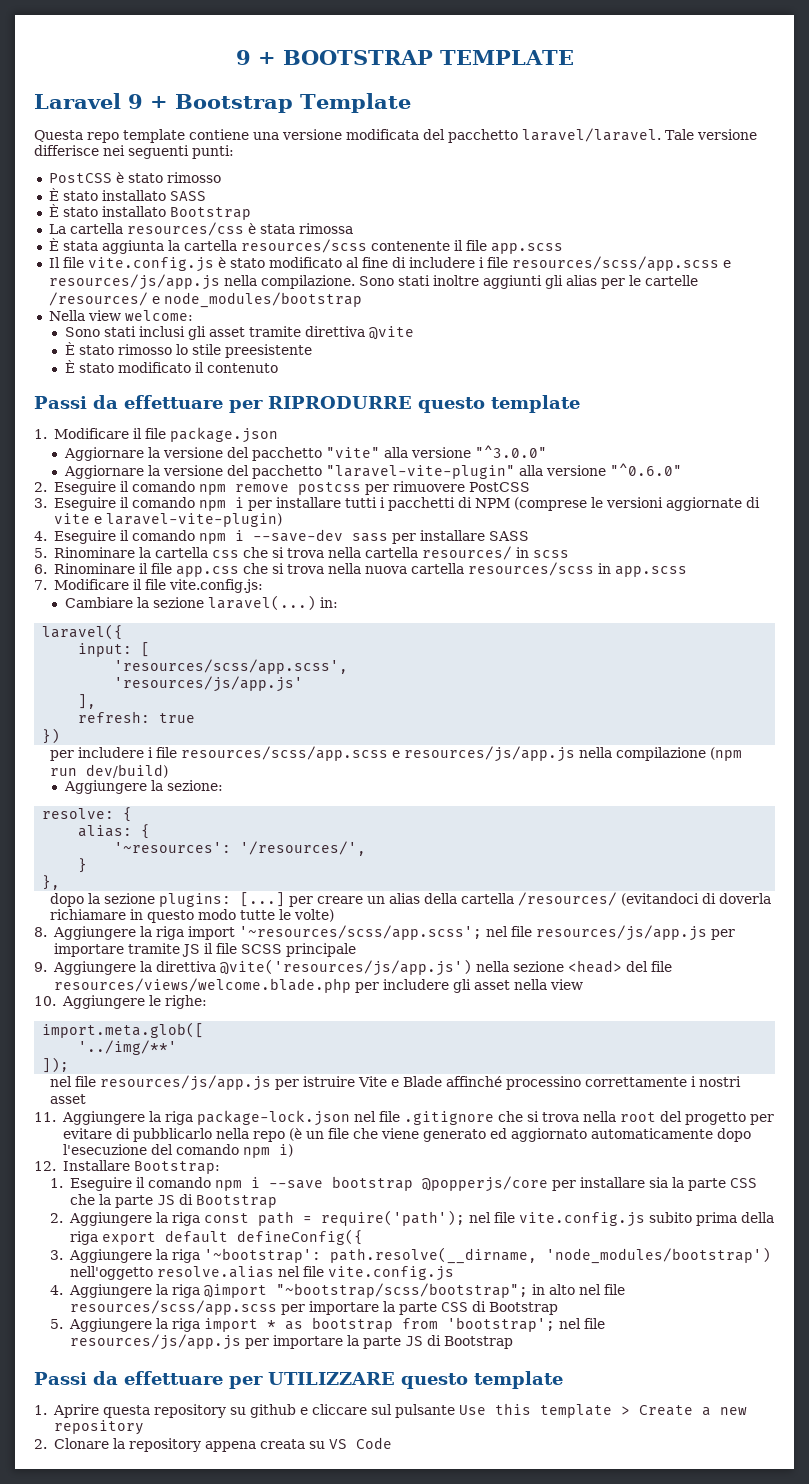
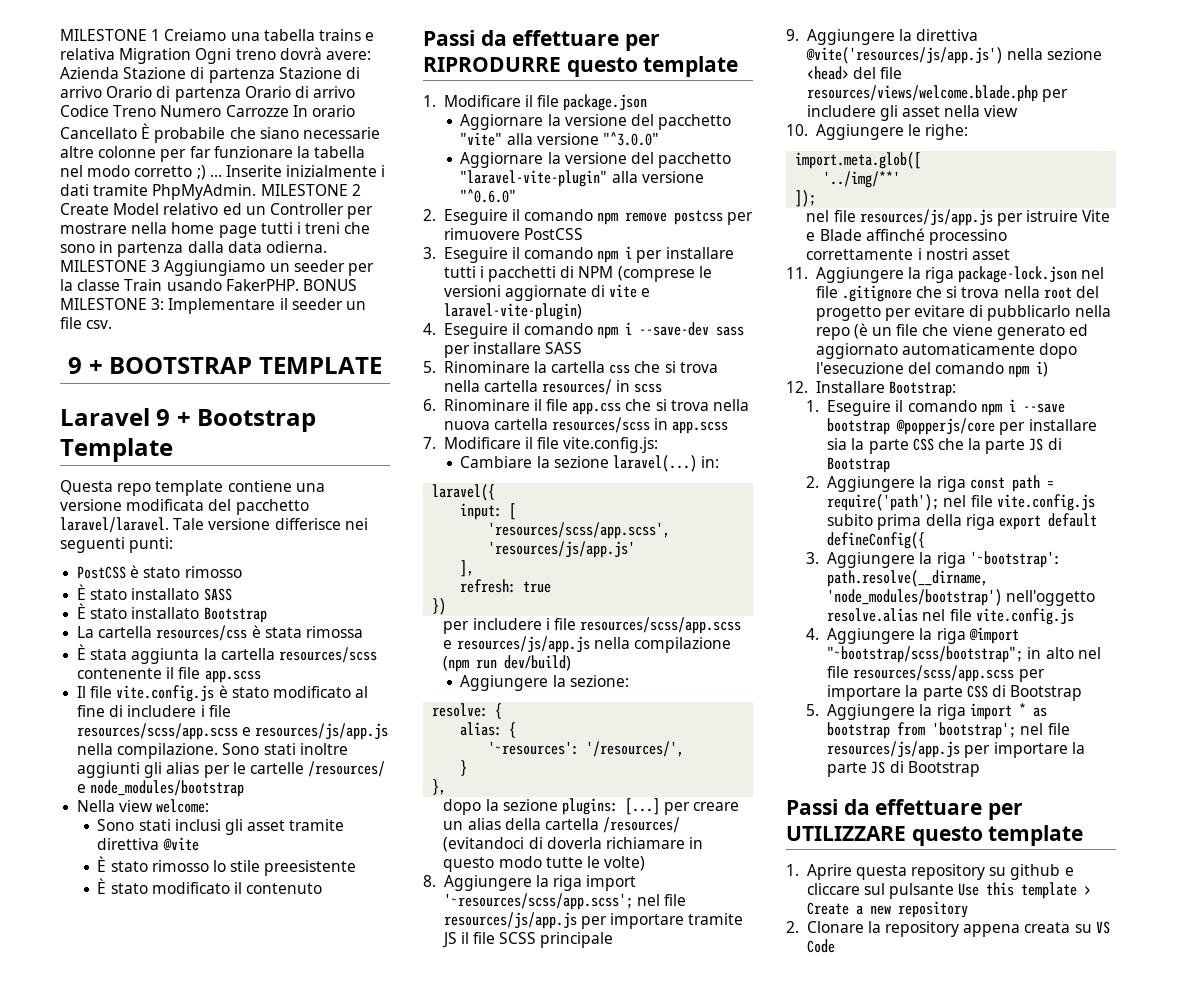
+ MILESTONE 1 Creiamo una tabella trains e relativa Migration Ogni treno dovrà avere: Azienda Stazione di partenza Stazione di arrivo Orario di partenza Orario di arrivo Codice Treno Numero Carrozze In orario Cancellato È probabile che siano necessarie altre colonne per far funzionare la tabella nel modo corretto ;) ... Inserite inizialmente i dati tramite PhpMyAdmin. MILESTONE 2 Create Model relativo ed un Controller per mostrare nella home page tutti i treni che sono in partenza dalla data odierna. MILESTONE 3 Aggiungiamo un seeder per la classe Train usando FakerPHP. BONUS MILESTONE 3: Implementare il seeder un file csv.

